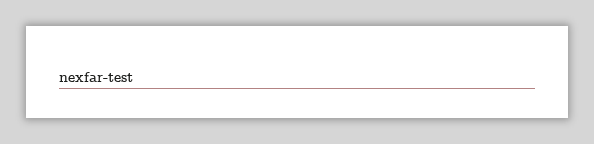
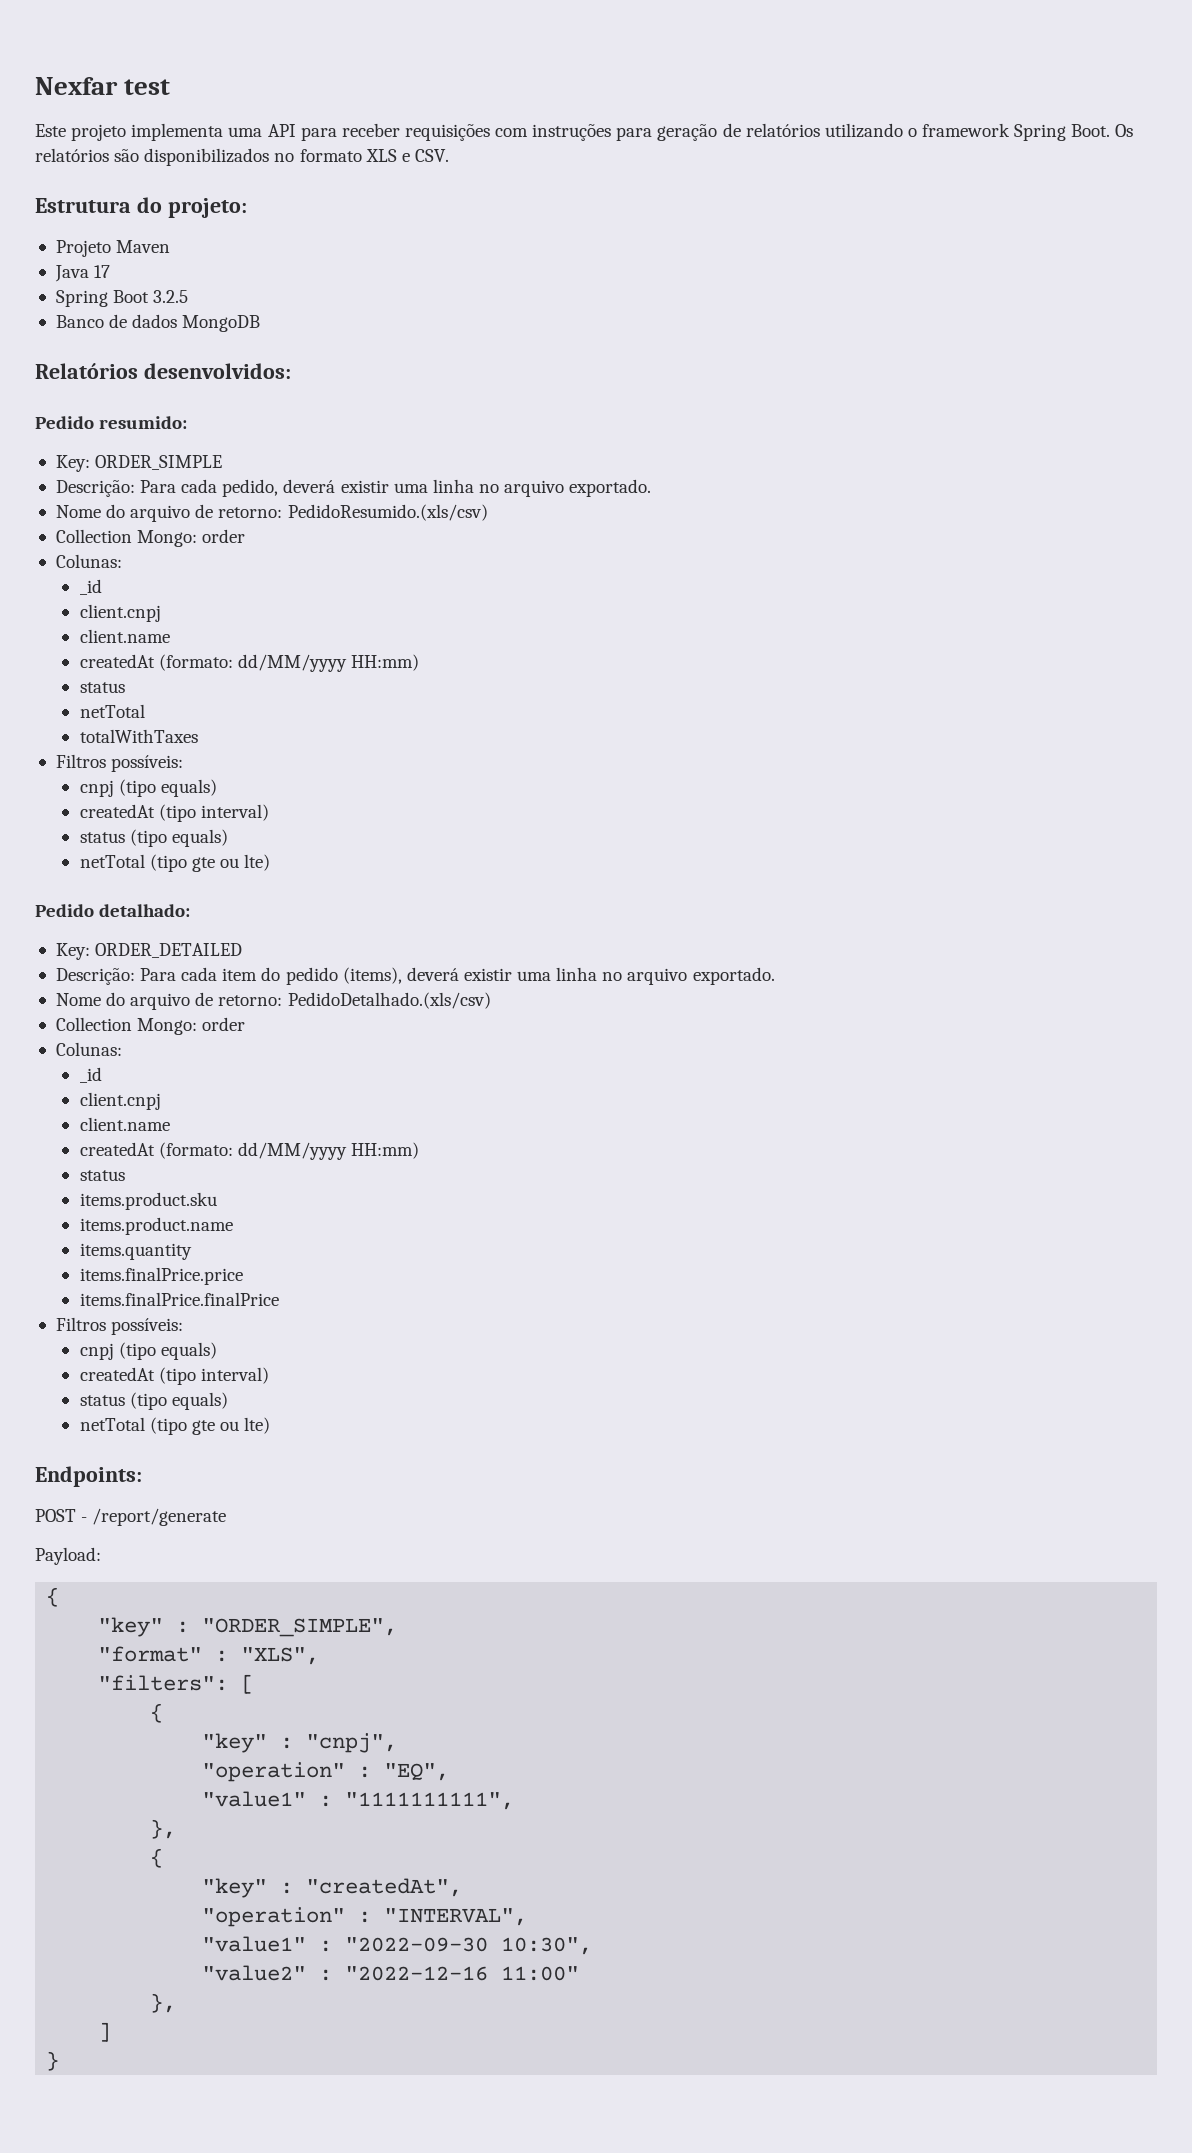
- nexfar-test
+ Nexfar test
+ Este projeto implementa uma API para receber requisições com instruções para geração de relatórios utilizando o framework Spring Boot. Os relatórios são disponibilizados no formato XLS e CSV.
+ Estrutura do projeto:
+ Projeto Maven
+ Java 17
+ Spring Boot 3.2.5
+ Banco de dados MongoDB
+ Relatórios desenvolvidos:
+ Pedido resumido:
+ Key: ORDER_SIMPLE
+ Descrição: Para cada pedido, deverá existir uma linha no arquivo exportado.
+ Nome do arquivo de retorno: PedidoResumido.(xls/csv)
+ Collection Mongo: order
+ Colunas:
+ _id
+ client.cnpj
+ client.name
+ createdAt (formato: dd/MM/yyyy HH:mm)
+ status
+ netTotal
+ totalWithTaxes
+ Filtros possíveis:
+ cnpj (tipo equals)
+ createdAt (tipo interval)
+ status (tipo equals)
+ netTotal (tipo gte ou lte)
+ Pedido detalhado:
+ Key: ORDER_DETAILED
+ Descrição: Para cada item do pedido (items), deverá existir uma linha no arquivo exportado.
+ Nome do arquivo de retorno: PedidoDetalhado.(xls/csv)
+ Collection Mongo: order
+ Colunas:
+ _id
+ client.cnpj
+ client.name
+ createdAt (formato: dd/MM/yyyy HH:mm)
+ status
+ items.product.sku
+ items.product.name
+ items.quantity
+ items.finalPrice.price
+ items.finalPrice.finalPrice
+ Filtros possíveis:
+ cnpj (tipo equals)
+ createdAt (tipo interval)
+ status (tipo equals)
+ netTotal (tipo gte ou lte)
+ Endpoints:
+ POST - /report/generate
+ Payload:
+ {
+ "key" : "ORDER_SIMPLE",
+ "format" : "XLS",
+ "filters": [
+ {
+ "key" : "cnpj",
+ "operation" : "EQ",
+ "value1" : "1111111111",
+ },
+ {
+ "key" : "createdAt",
+ "operation" : "INTERVAL",
+ "value1" : "2022-09-30 10:30",
+ "value2" : "2022-12-16 11:00"
+ },
+ ]
+ }

